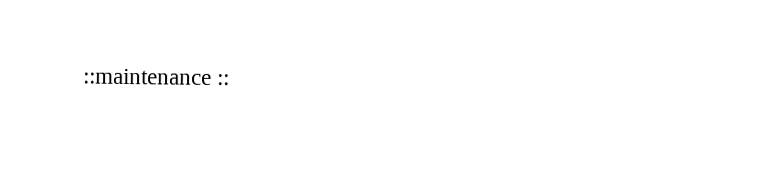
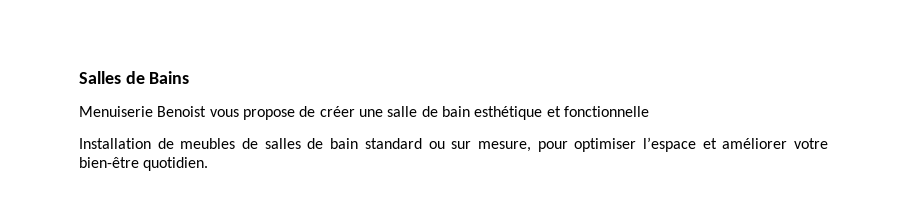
- ::maintenance ::
+ Salles de Bains
+ Menuiserie Benoist vous propose de créer une salle de bain esthétique et fonctionnelle
+ Installation de meubles de salles de bain standard ou sur mesure, pour optimiser l’espace et améliorer votre bien-être quotidien.

